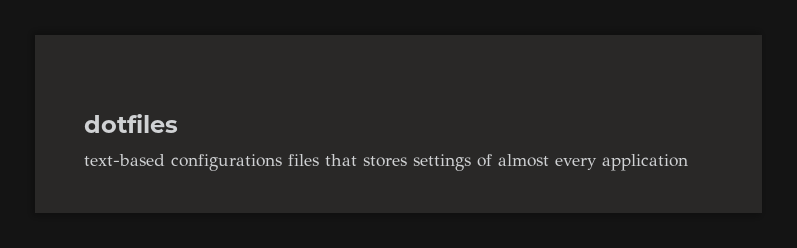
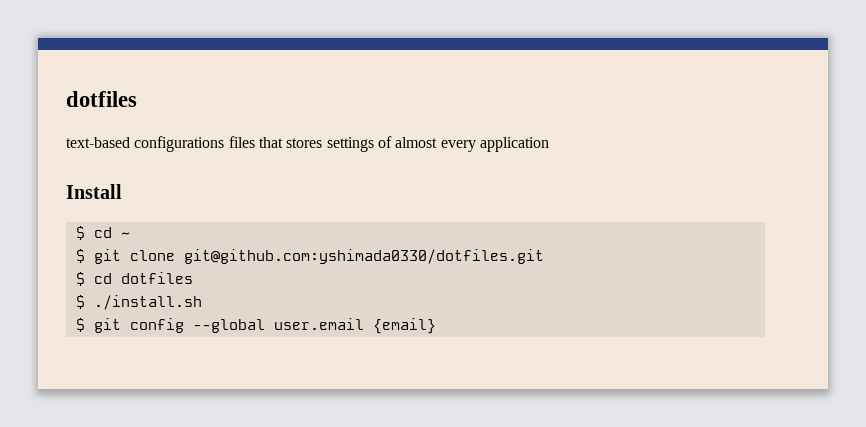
+ Install
+ $ cd ~
+ $ git clone git@github.com:yshimada0330/dotfiles.git
+ $ cd dotfiles
+ $ ./install.sh
+ $ git config --global user.email {email}

